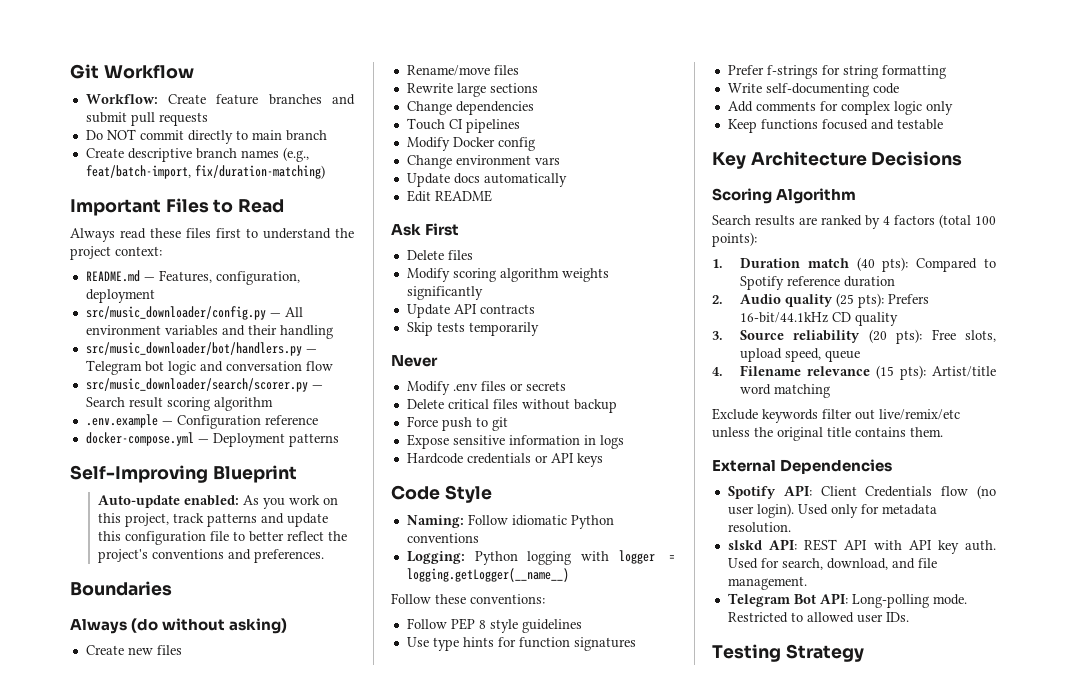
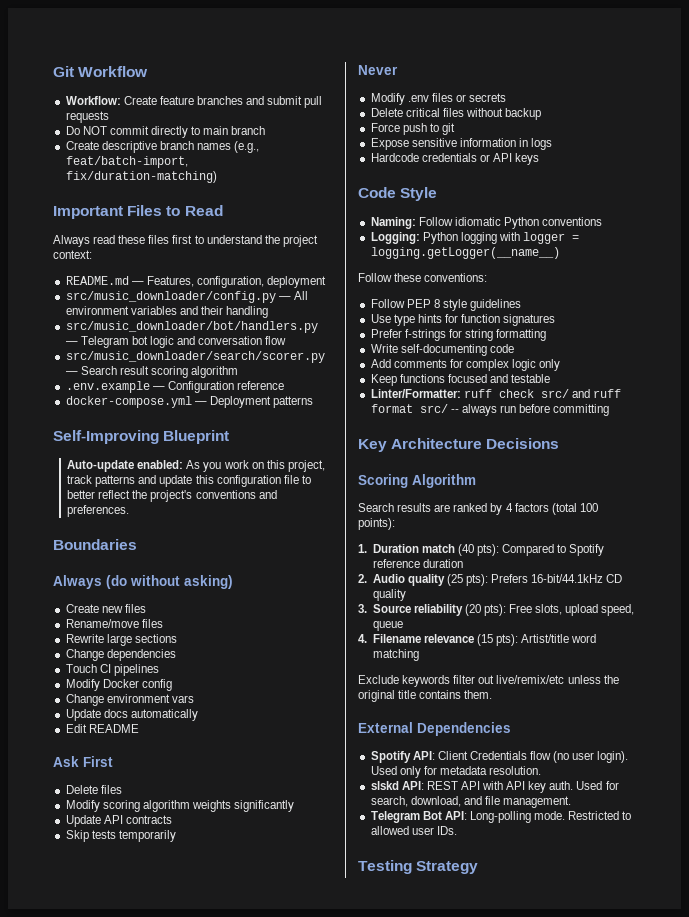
+ Linter/Formatter: ruff check src/ and ruff format src/ -- always run before committing

